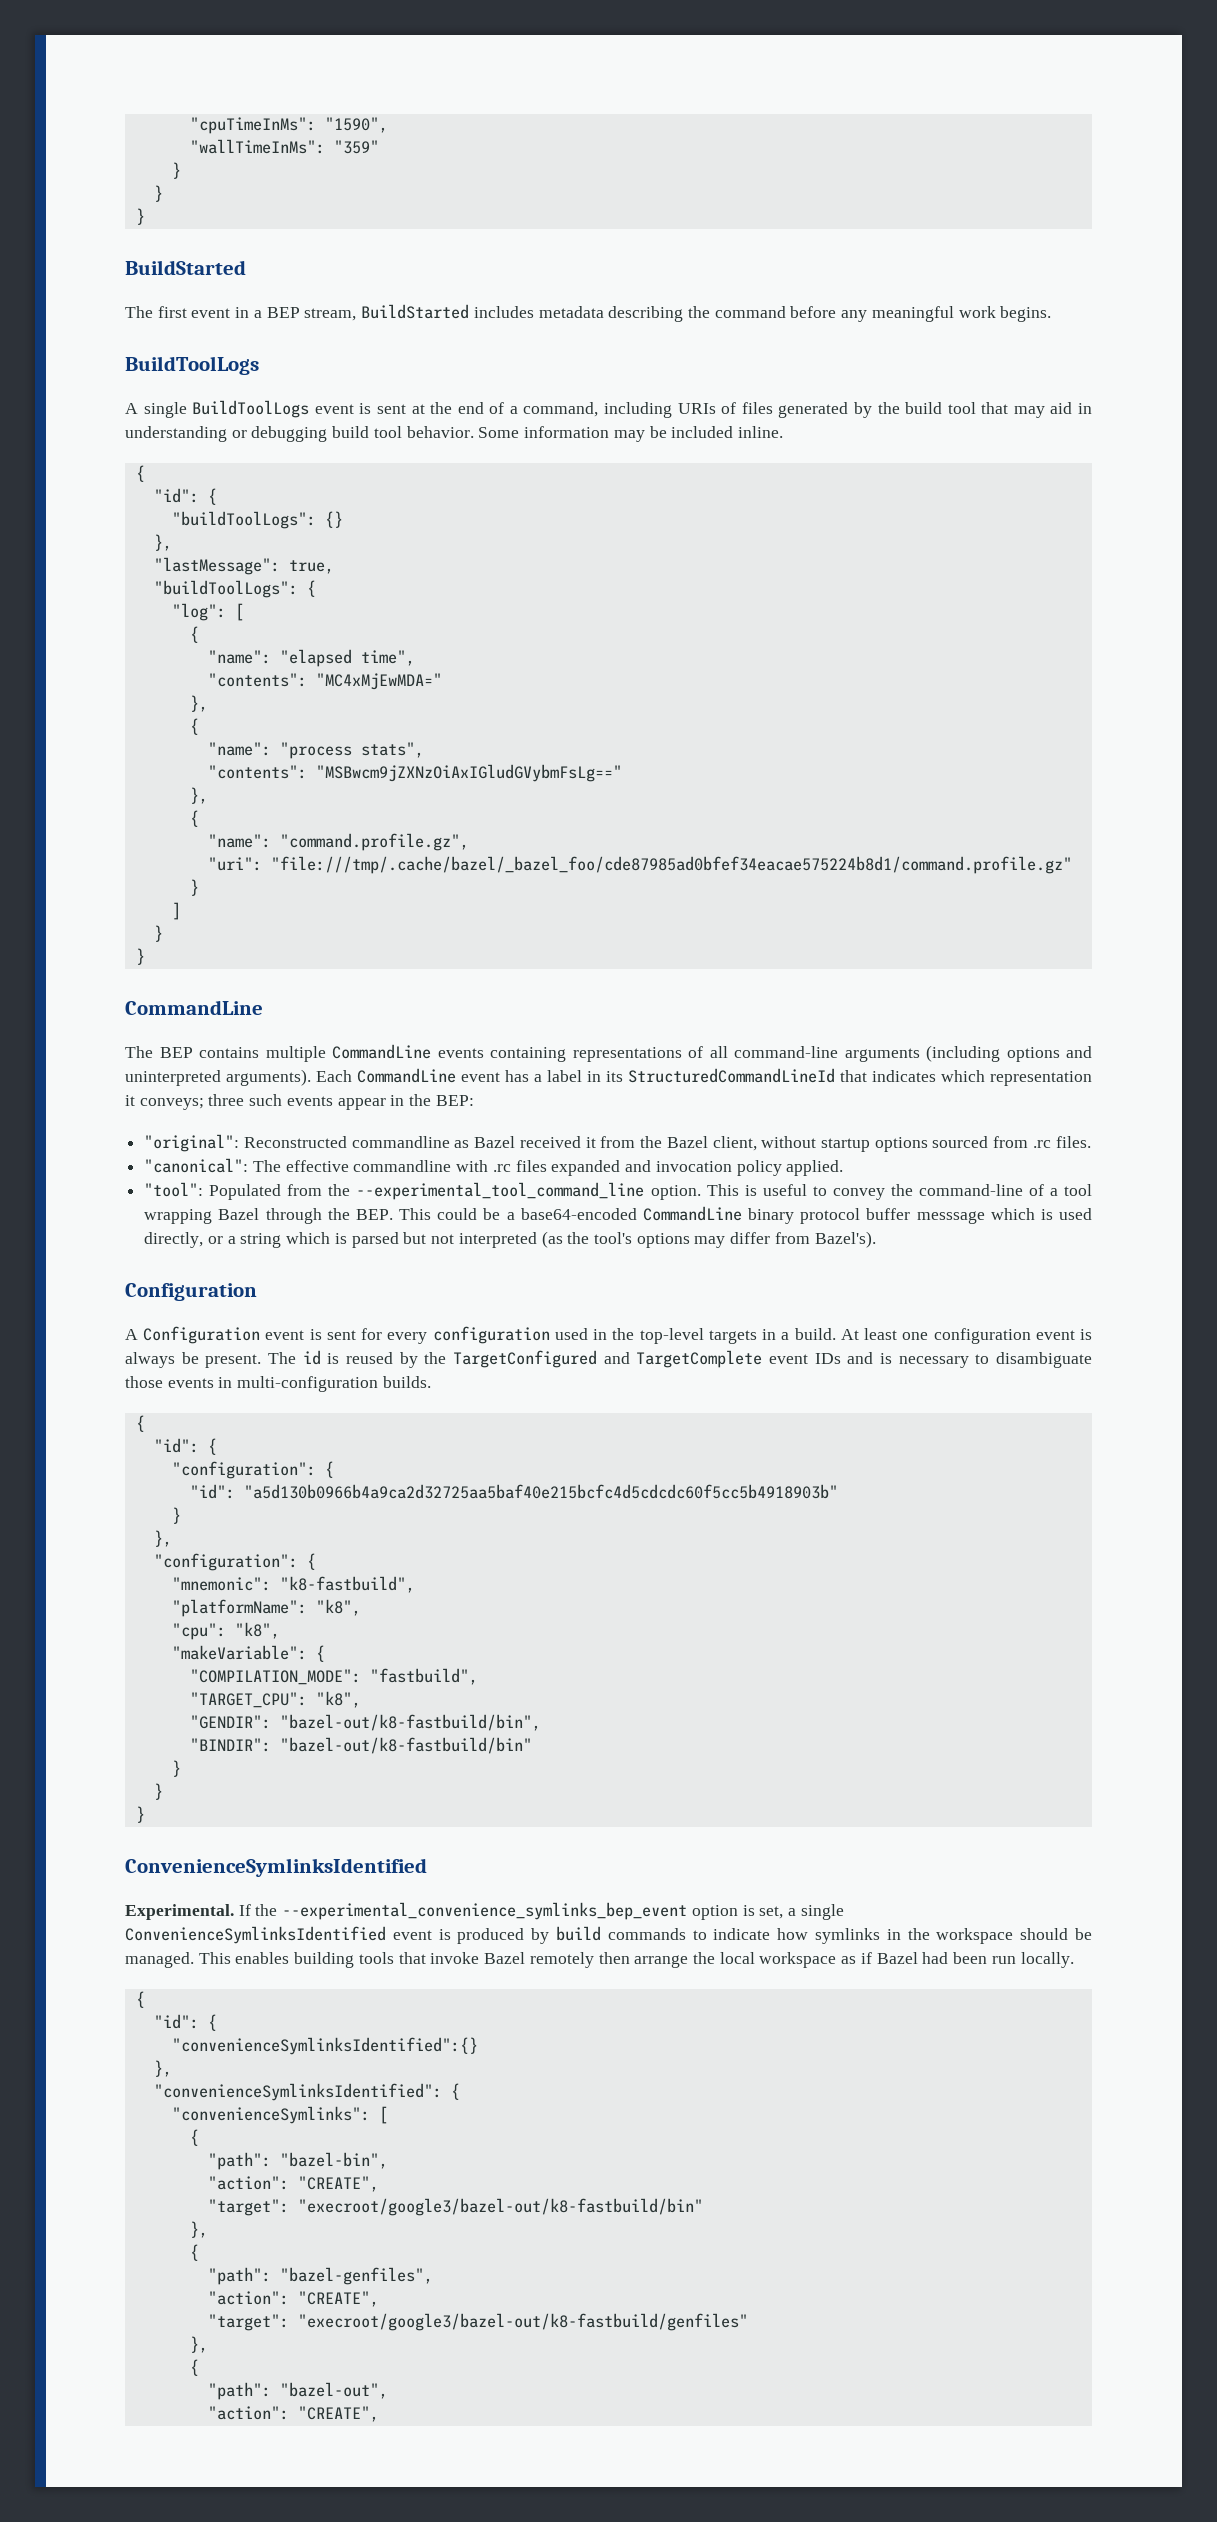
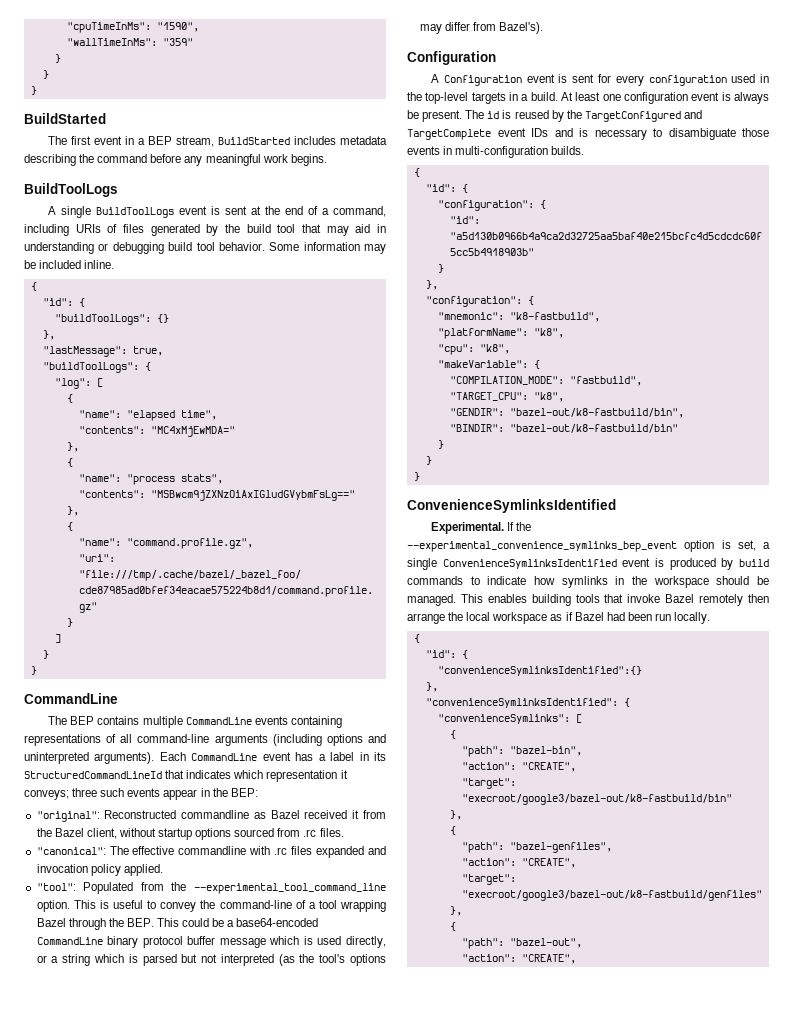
- This is useful to convey the command-line of a tool wrapping Bazel through the BEP. This could be a base64-encoded CommandLine binary protocol buffer messsage which is used directly, or a string which is parsed but not interpreted (as the tool's options may differ from Bazel's).
+ This is useful to convey the command-line of a tool wrapping Bazel through the BEP. This could be a base64-encoded CommandLine binary protocol buffer message which is used directly, or a string which is parsed but not interpreted (as the tool's options may differ from Bazel's).

